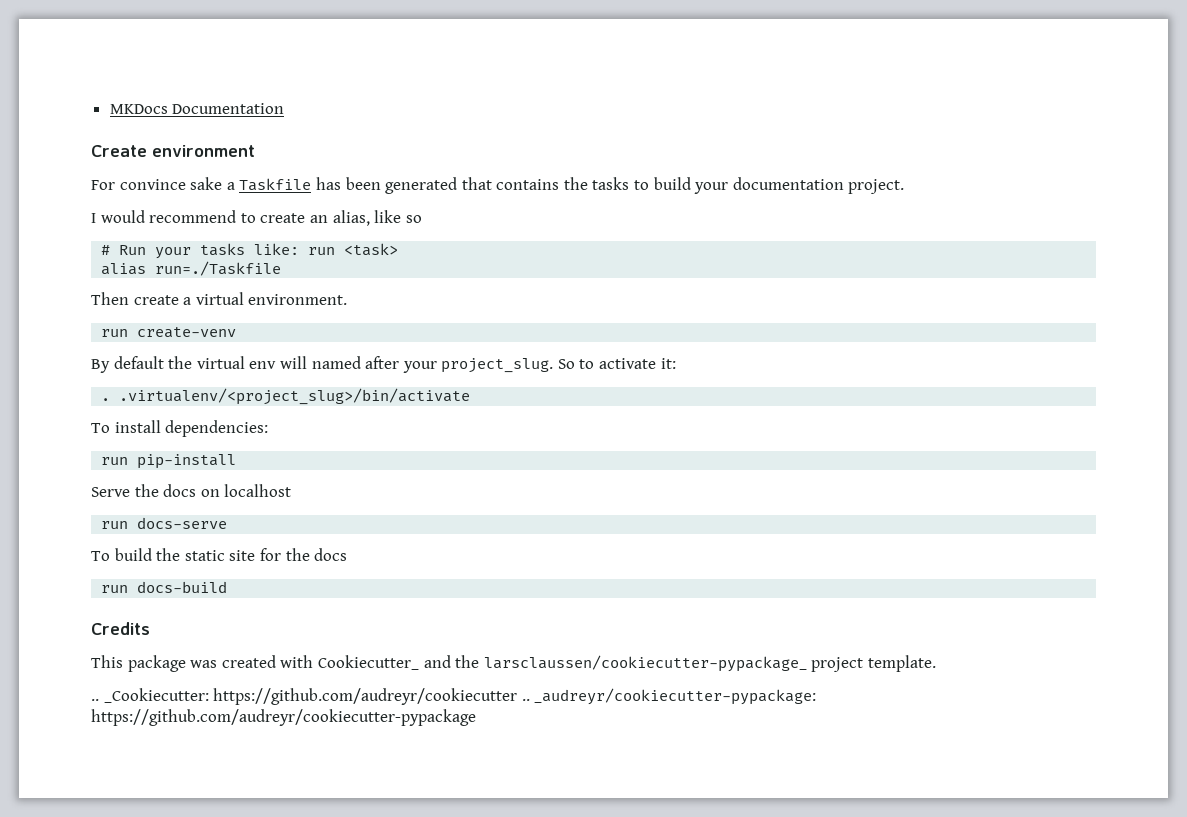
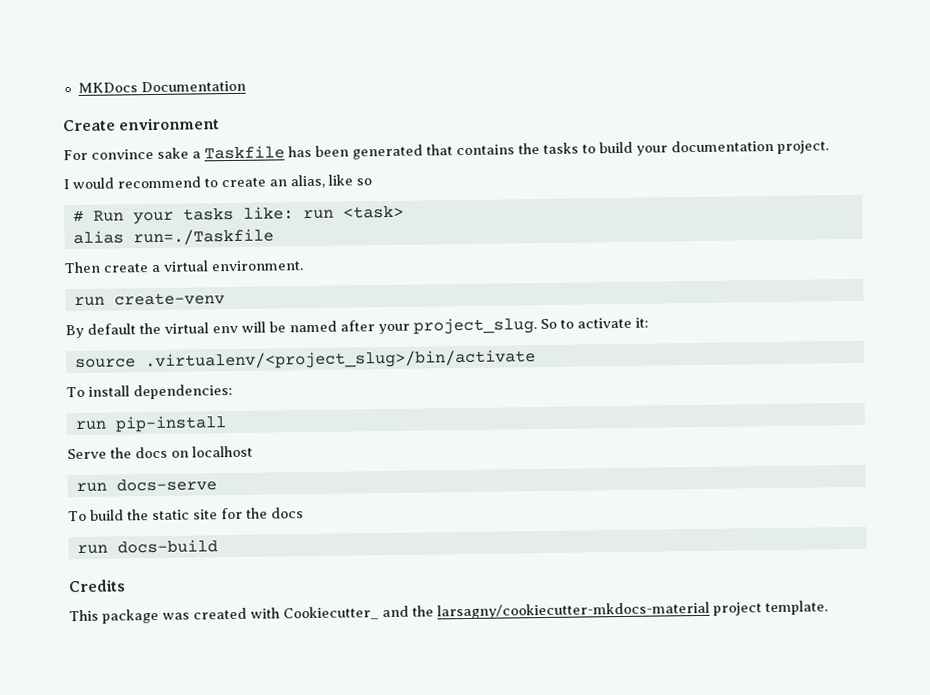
- By default the virtual env will named after your project_slug.
+ By default the virtual env will be named after your project_slug.
- . .virtualenv/<project_slug>/bin/activate
+ source .virtualenv/<project_slug>/bin/activate
- This package was created with Cookiecutter_ and the larsclaussen/cookiecutter-pypackage_ project template.
+ This package was created with Cookiecutter_ and the larsagny/cookiecutter-mkdocs-material project template.
- .. _Cookiecutter: https://github.com/audreyr/cookiecutter .. _audreyr/cookiecutter-pypackage: https://github.com/audreyr/cookiecutter-pypackage

